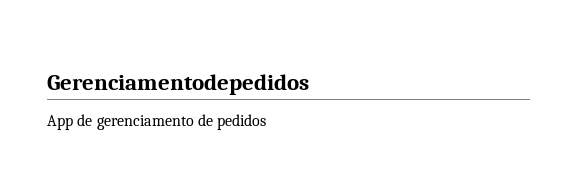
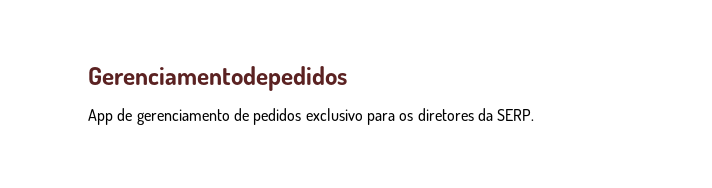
- App de gerenciamento de pedidos
+ App de gerenciamento de pedidos exclusivo para os diretores da SERP.

